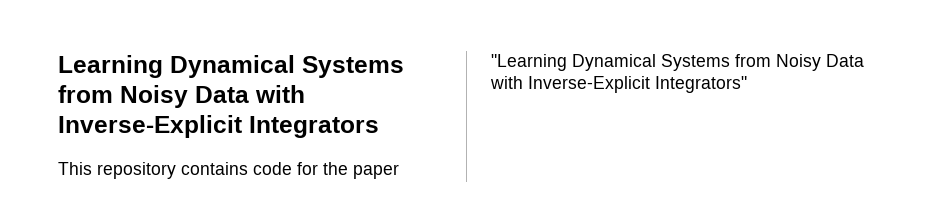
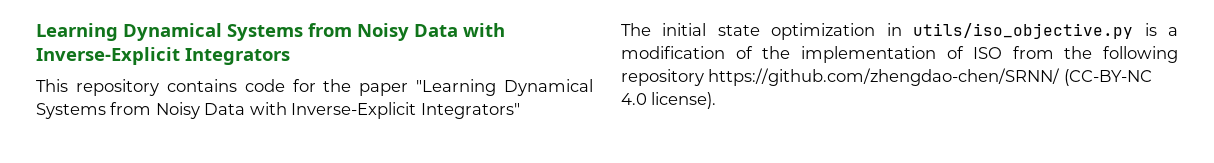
+ The initial state optimization in utils/iso_objective.py is a modification of the implementation of ISO from the following repository https://github.com/zhengdao-chen/SRNN/ (CC-BY-NC 4.0 license).

